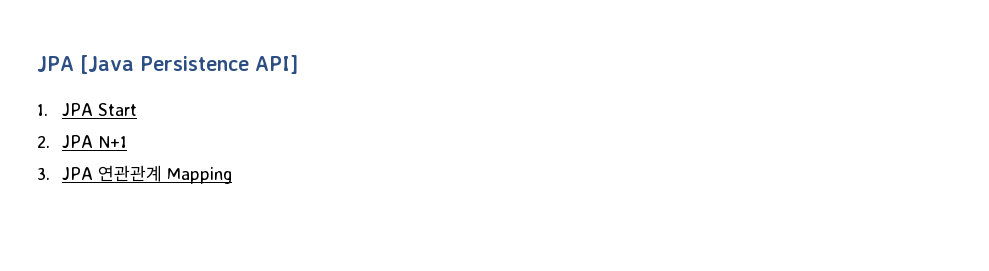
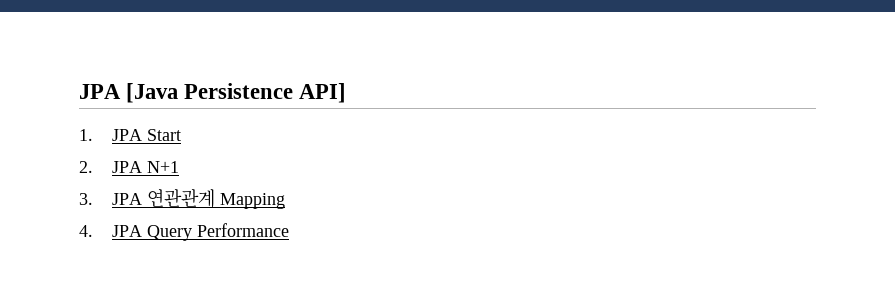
+ 4. JPA Query Performance

